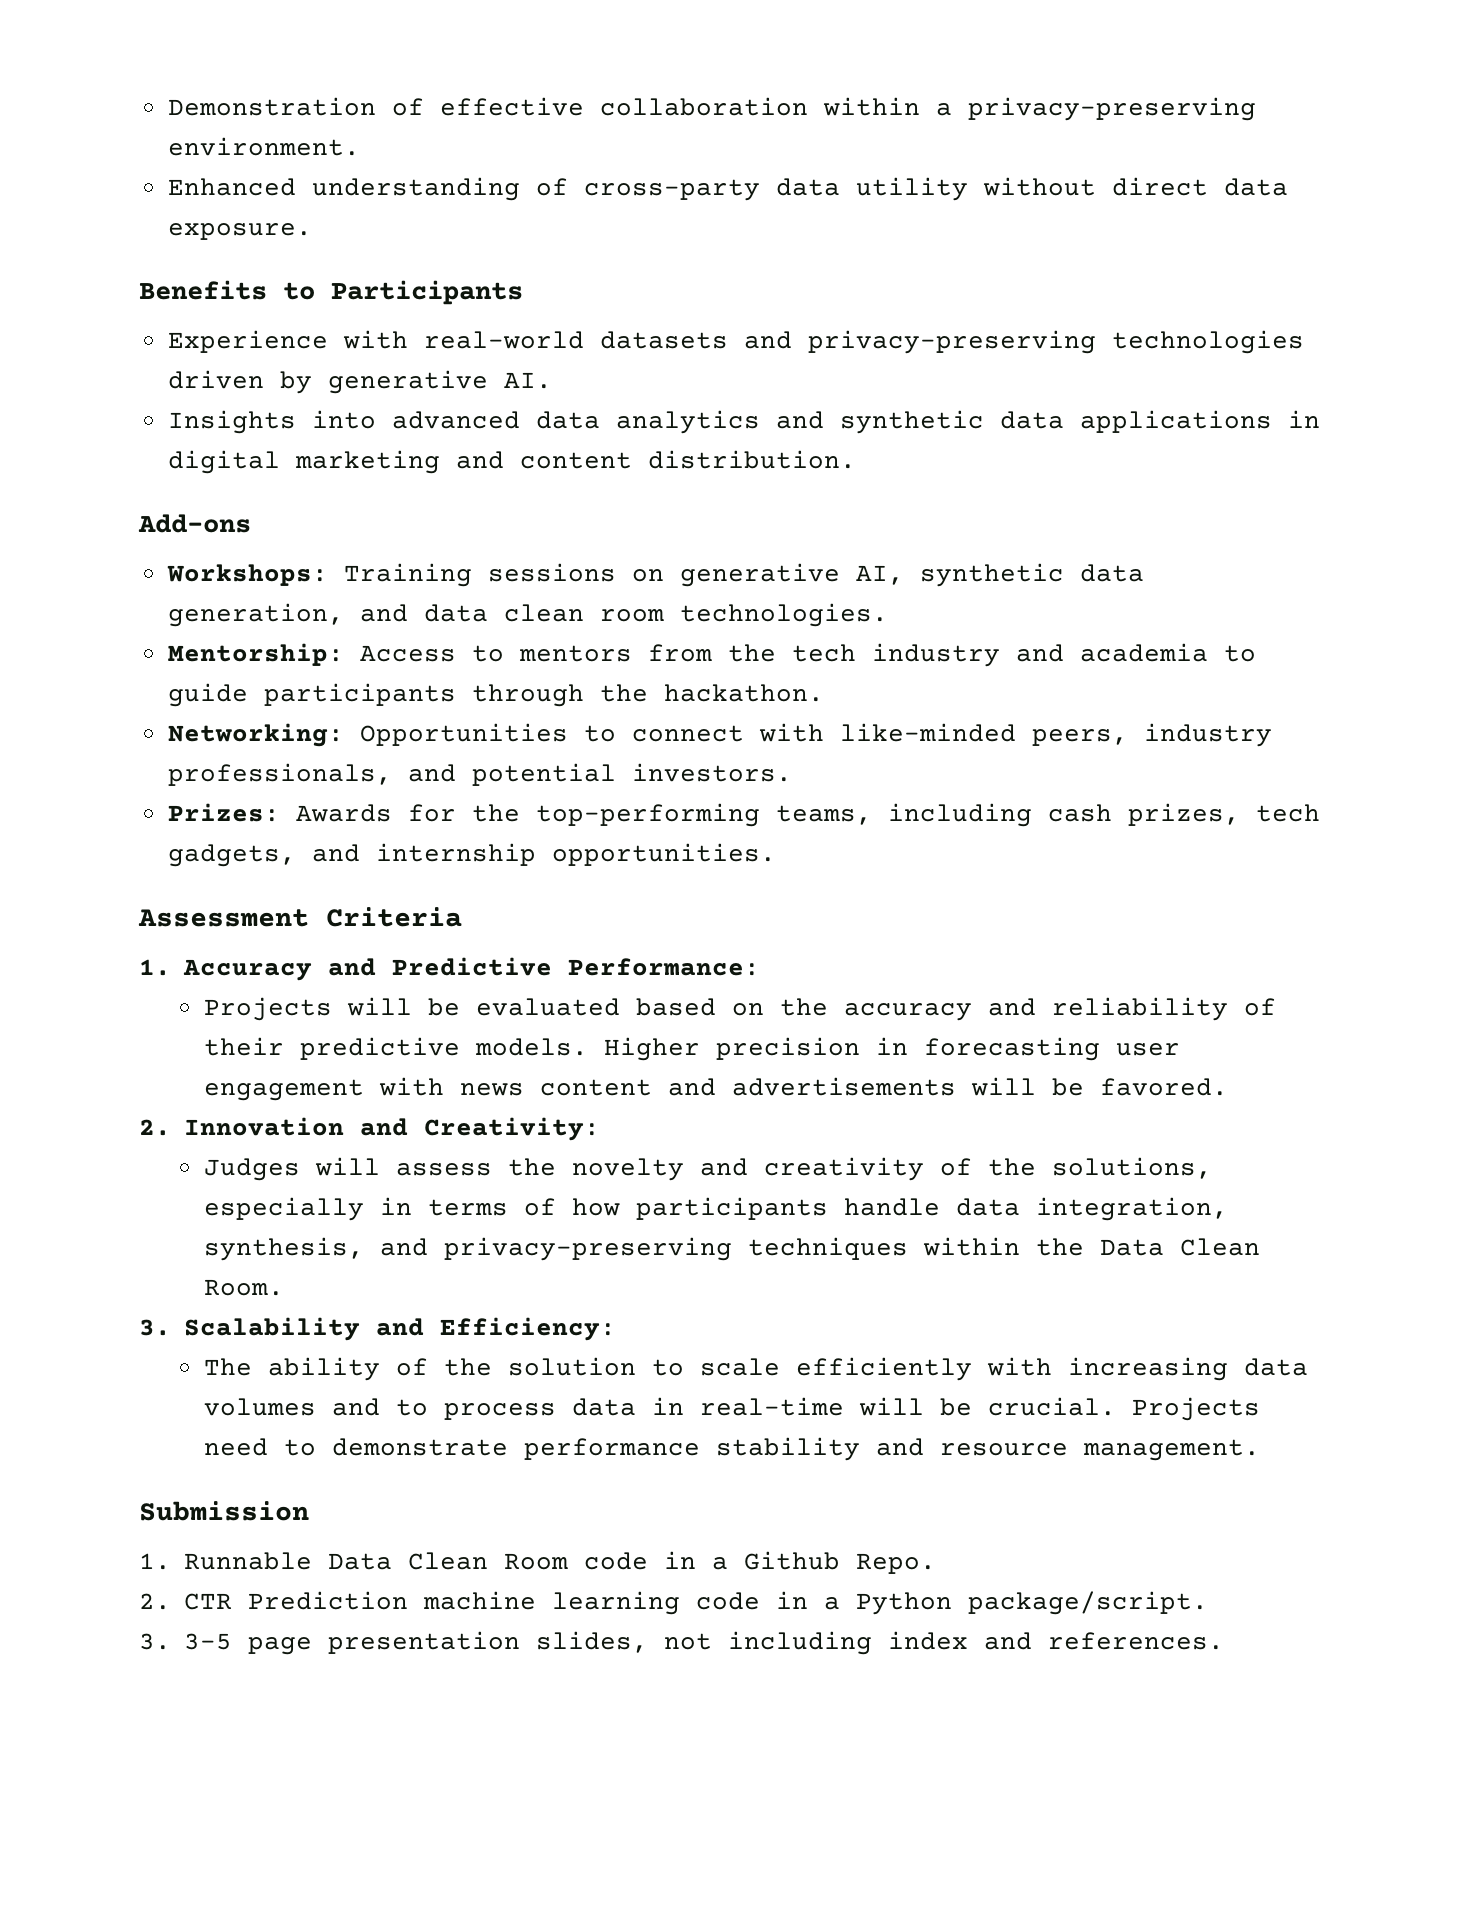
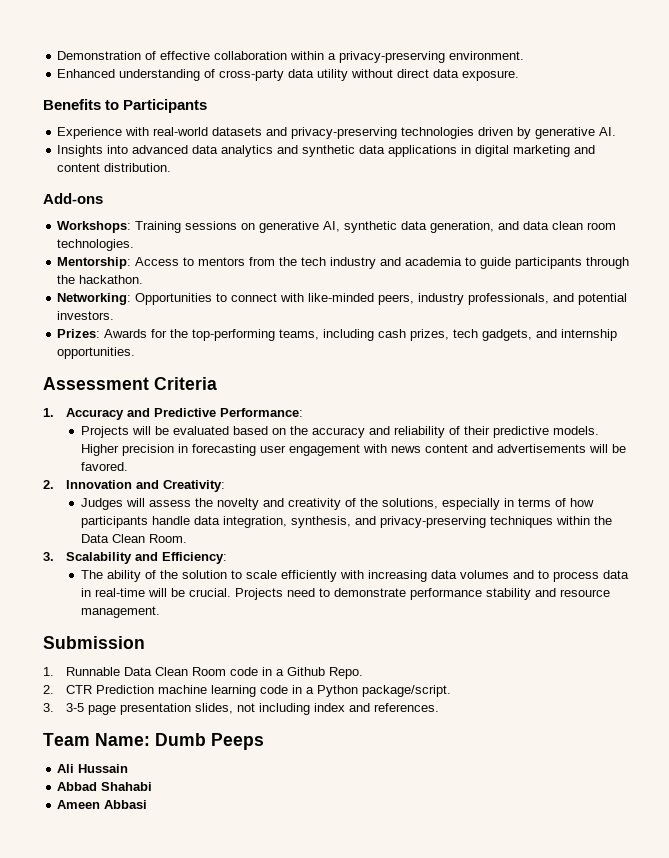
+ Team Name: Dumb Peeps
+ Ali Hussain
+ Abbad Shahabi
+ Ameen Abbasi

